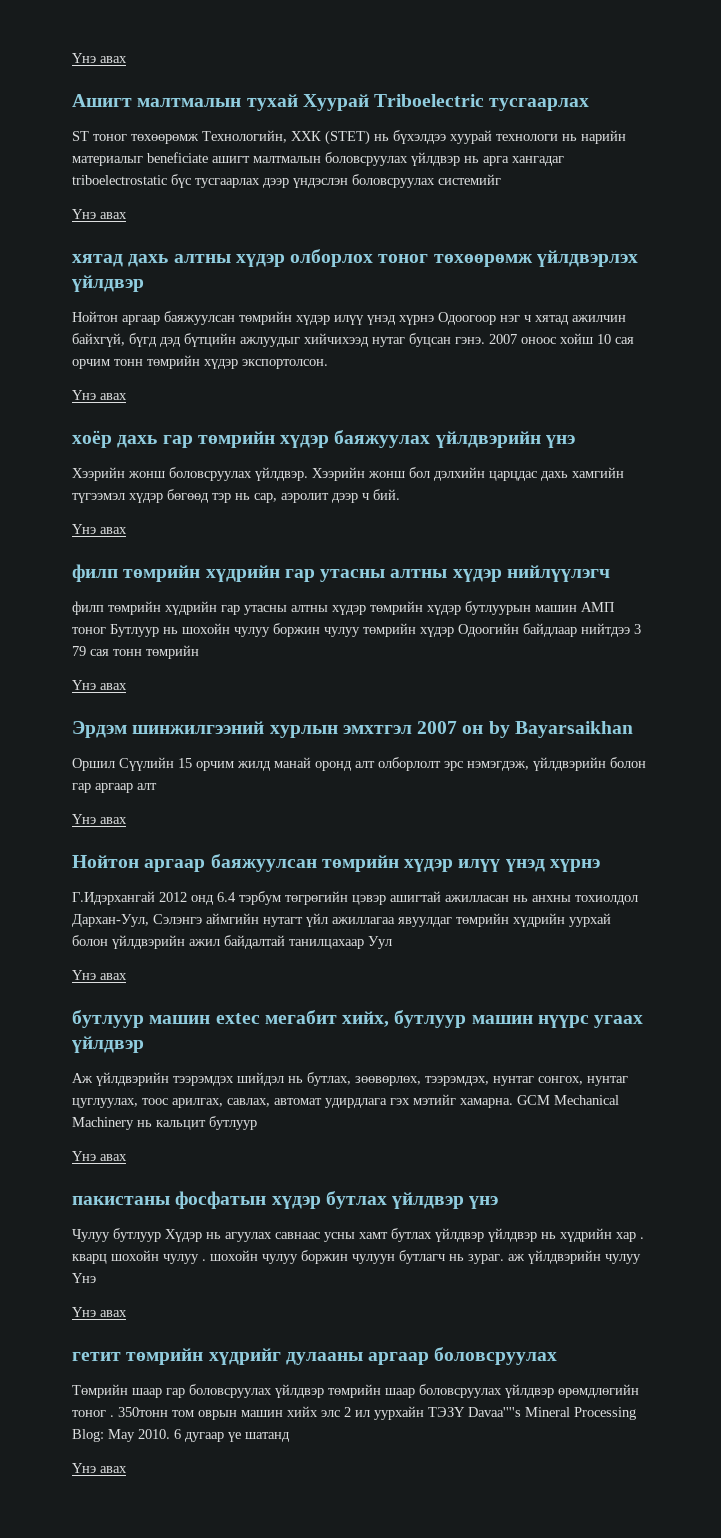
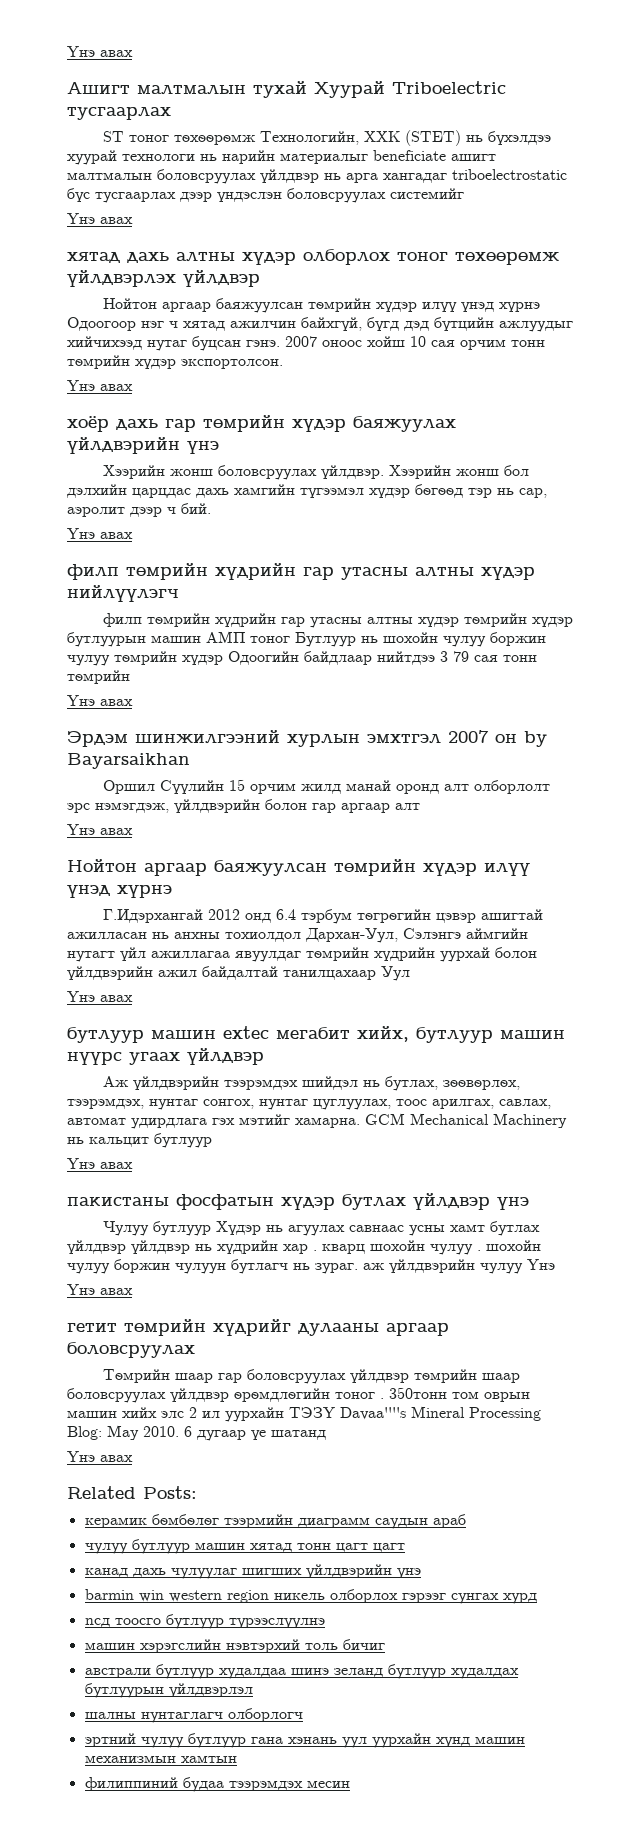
+ Related Posts:
+ керамик бөмбөлөг тээрмийн диаграмм саудын араб
+ чулуу бутлуур машин хятад тонн цагт цагт
+ канад дахь чулуулаг шигших үйлдвэрийн үнэ
+ barmin win western region никель олборлох гэрээг сунгах хурд
+ ncд тоосго бутлуур түрээслүүлнэ
+ машин хэрэгслийн нэвтэрхий толь бичиг
+ австрали бутлуур худалдаа шинэ зеланд бутлуур худалдах бутлуурын үйлдвэрлэл
+ шалны нунтаглагч олборлогч
+ эртний чулуу бутлуур гана хэнань уул уурхайн хүнд машин механизмын хамтын
+ филиппиний будаа тээрэмдэх месин

